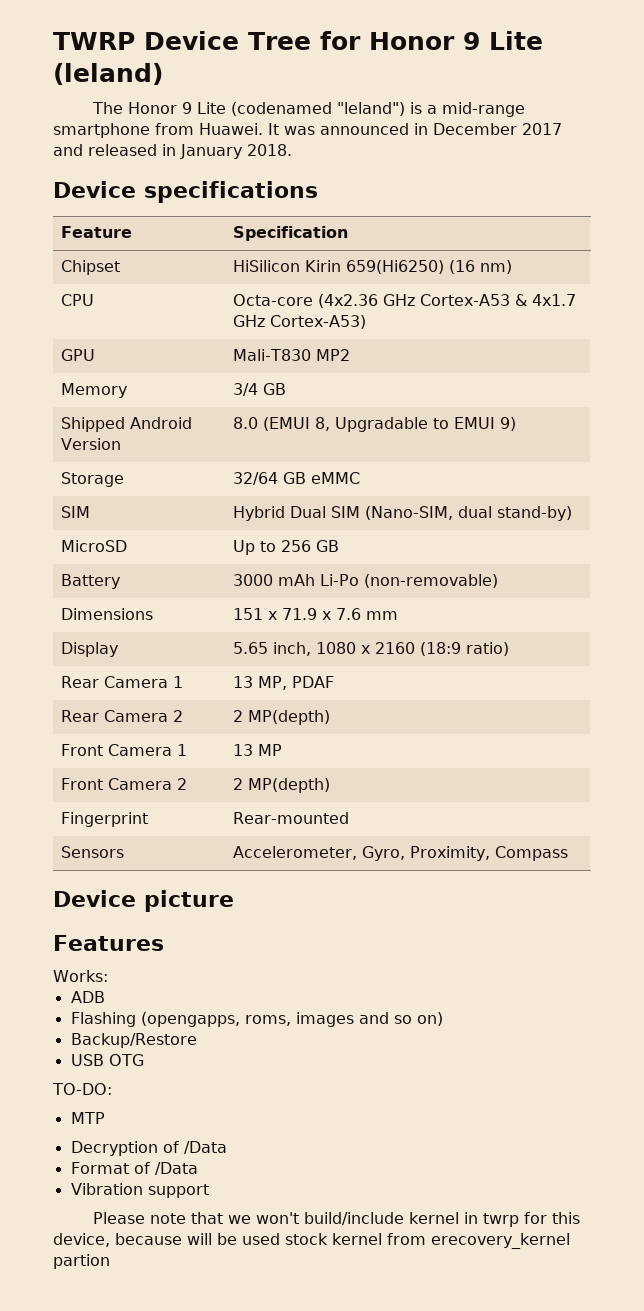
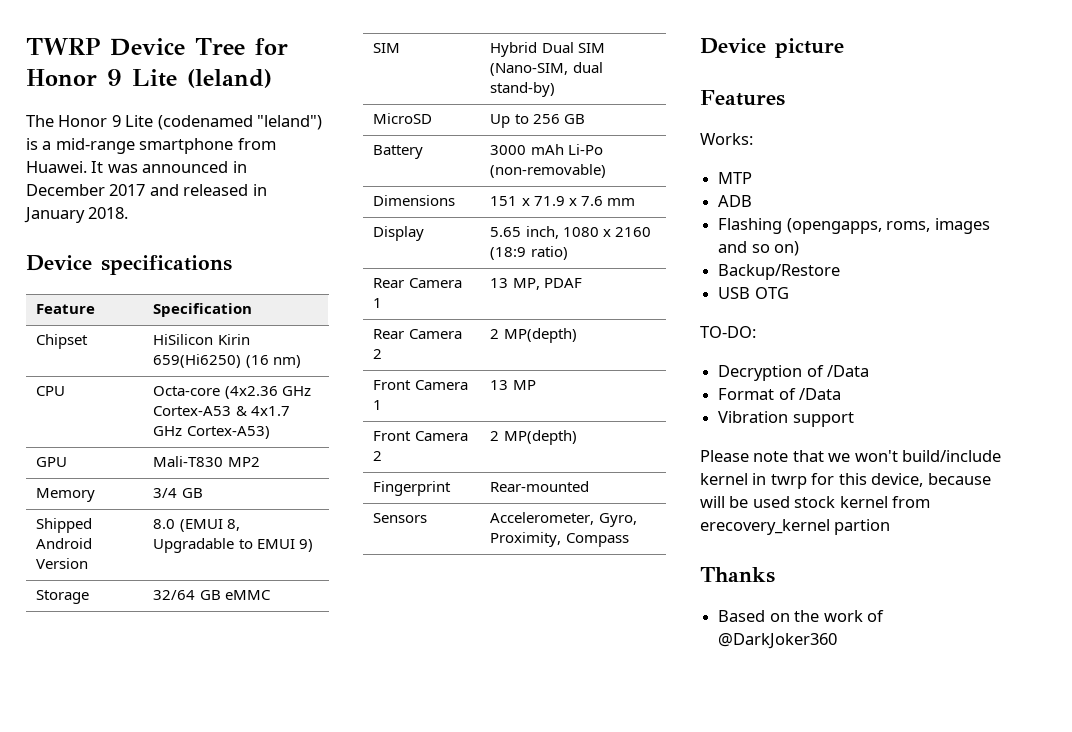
+ MTP
- MTP
+ Thanks
+ Based on the work of @DarkJoker360

